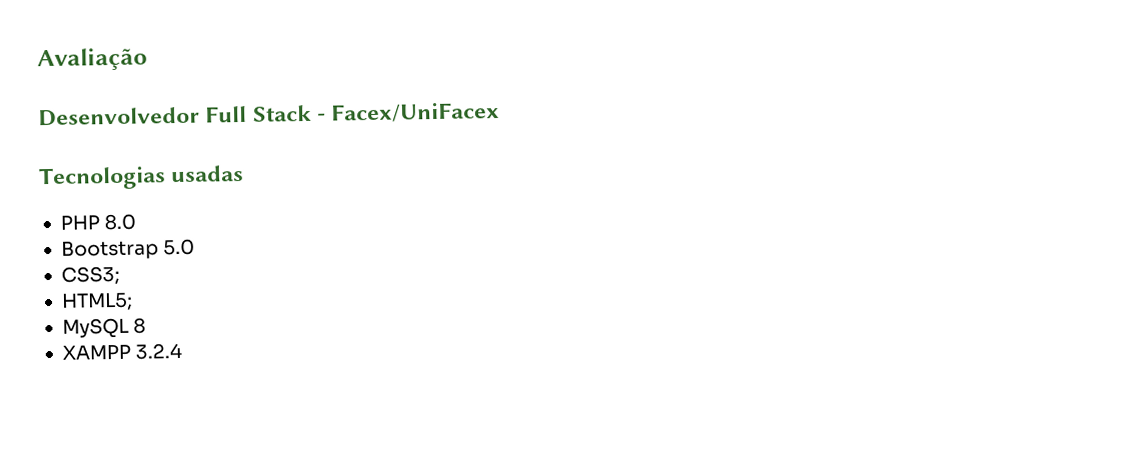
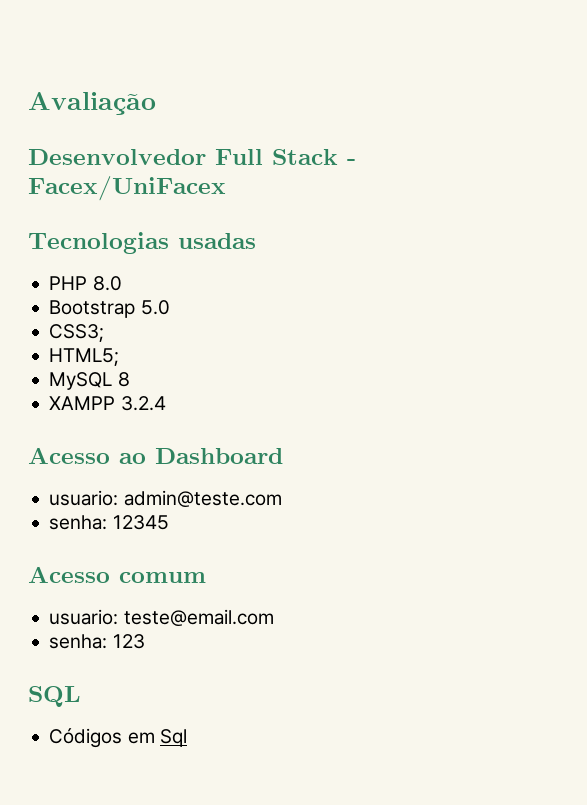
+ Acesso ao Dashboard
+ usuario: admin@teste.com
+ senha: 12345
+ Acesso comum
+ usuario: teste@email.com
+ senha: 123
+ SQL
+ Códigos em Sql

